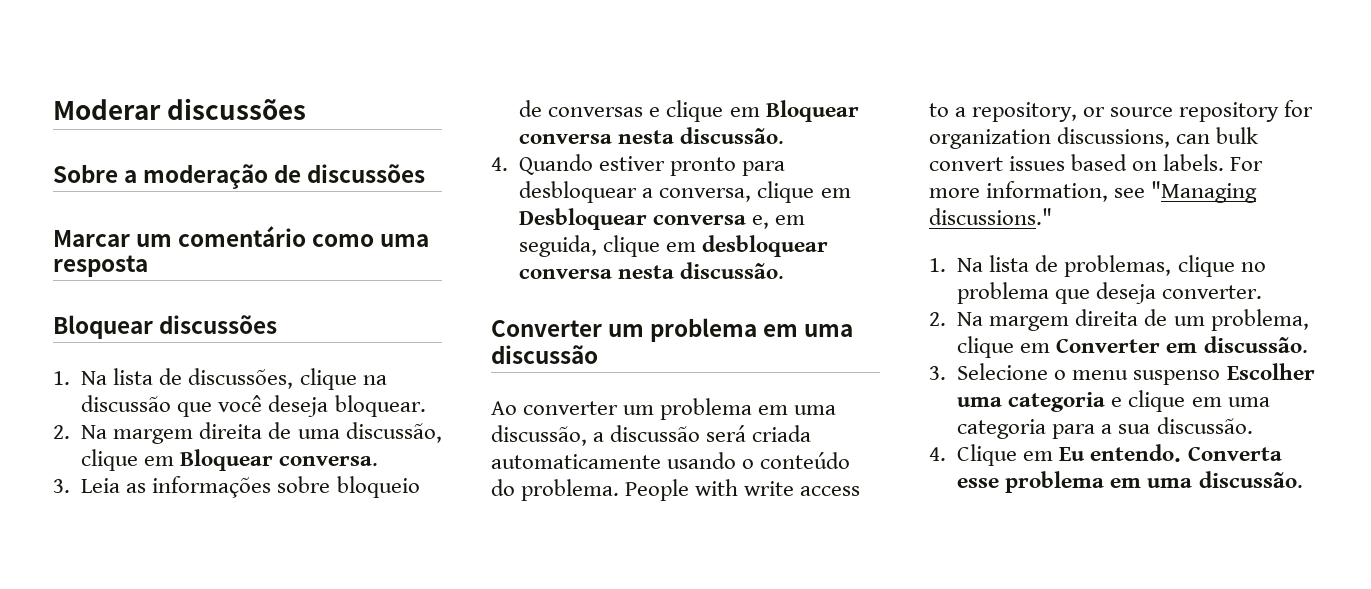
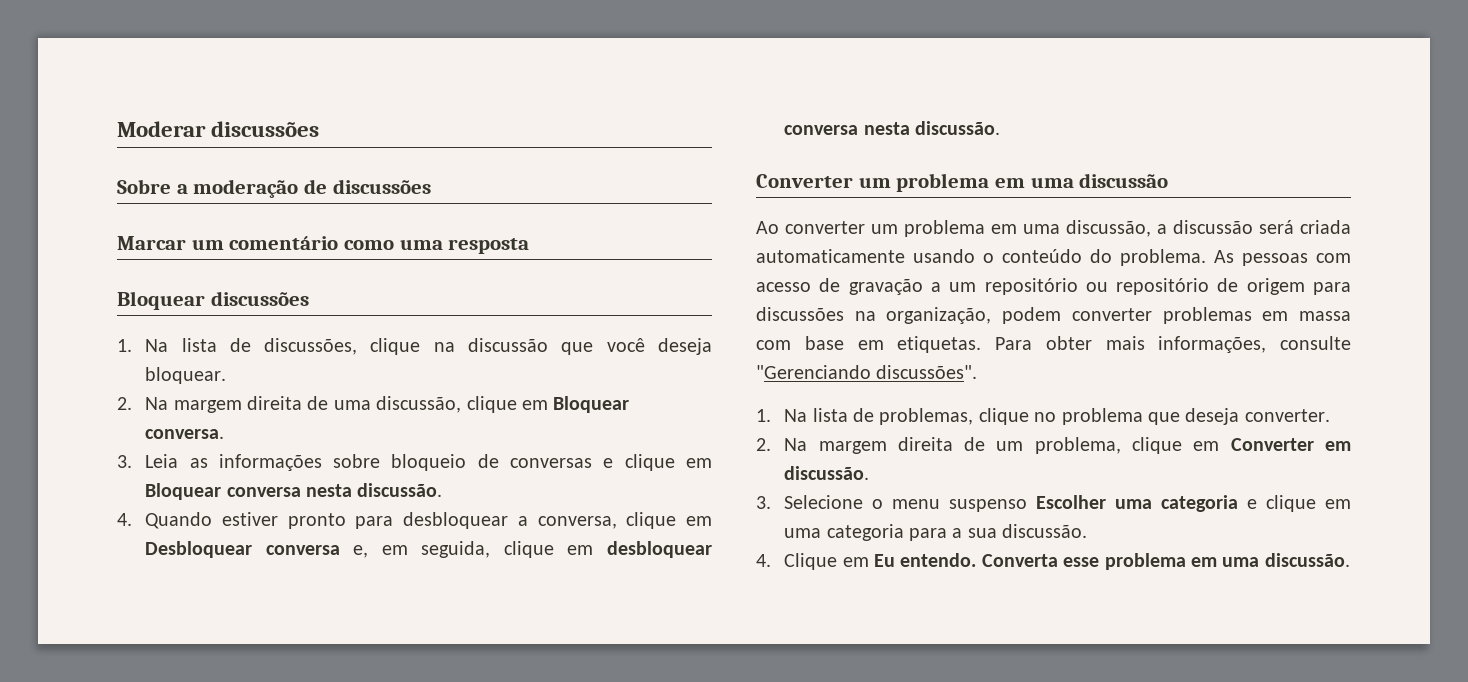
- People with write access to a repository, or source repository for organization discussions, can bulk convert issues based on labels. For more information, see "Managing discussions."
+ As pessoas com acesso de gravação a um repositório ou repositório de origem para discussões na organização, podem converter problemas em massa com base em etiquetas. Para obter mais informações, consulte "Gerenciando discussões".

